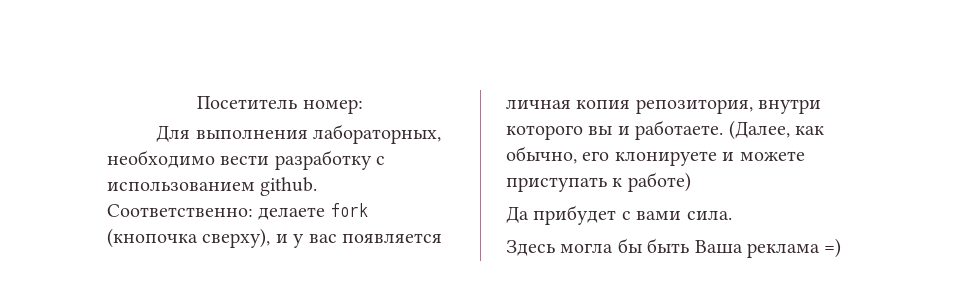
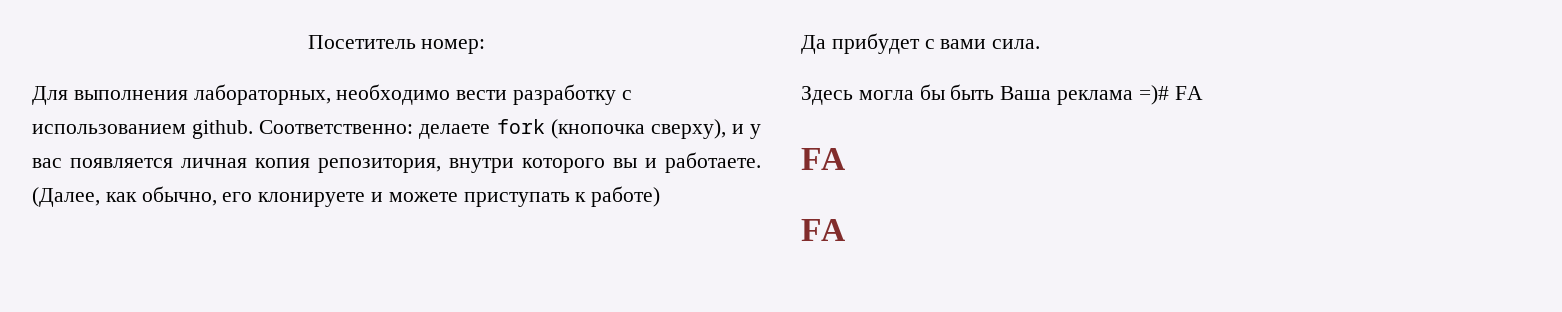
- Здесь могла бы быть Ваша реклама =)
+ Здесь могла бы быть Ваша реклама =)# FA
+ FA
+ FA

